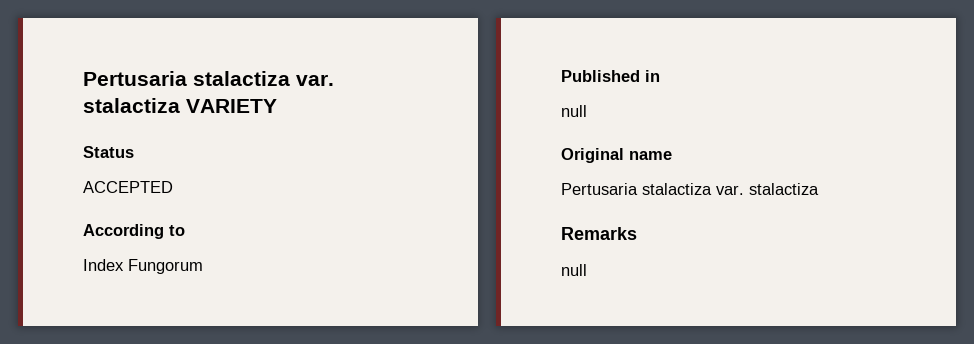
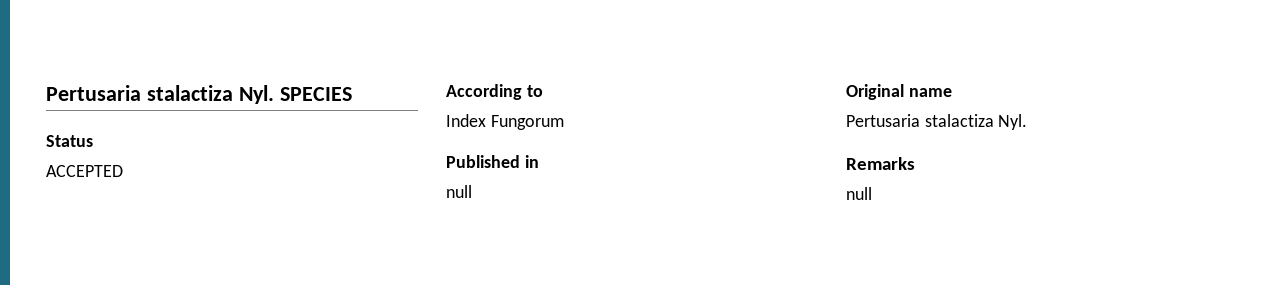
- Pertusaria stalactiza var. stalactiza VARIETY
+ Pertusaria stalactiza Nyl. SPECIES
  Original name
- Pertusaria stalactiza var. stalactiza
+ Pertusaria stalactiza Nyl.

